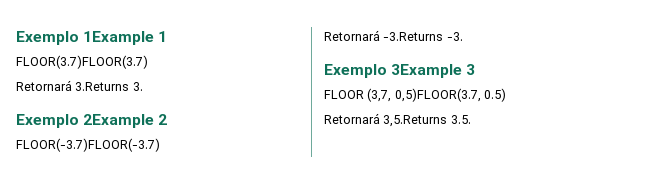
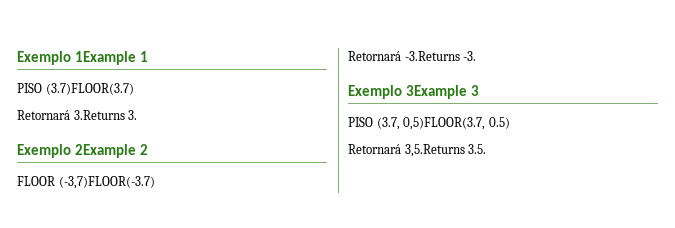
- FLOOR(3.7)FLOOR(3.7)
+ PISO (3.7)FLOOR(3.7)
- FLOOR(-3.7)FLOOR(-3.7)
+ FLOOR (-3,7)FLOOR(-3.7)
- FLOOR (3,7, 0,5)FLOOR(3.7, 0.5)
+ PISO (3.7, 0,5)FLOOR(3.7, 0.5)

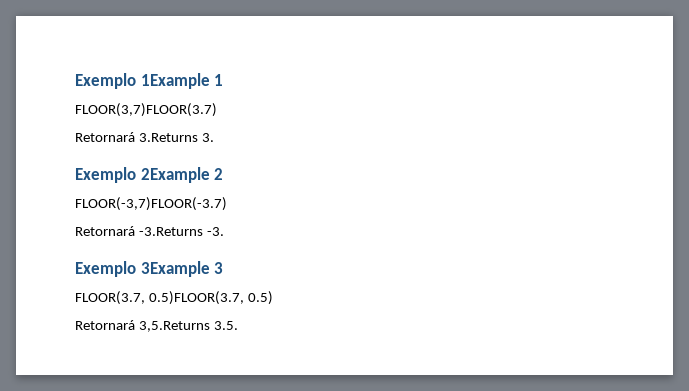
- PISO (3.7)FLOOR(3.7)
+ FLOOR(3,7)FLOOR(3.7)
- FLOOR (-3,7)FLOOR(-3.7)
+ FLOOR(-3,7)FLOOR(-3.7)
- PISO (3.7, 0,5)FLOOR(3.7, 0.5)
+ FLOOR(3.7, 0.5)FLOOR(3.7, 0.5)

